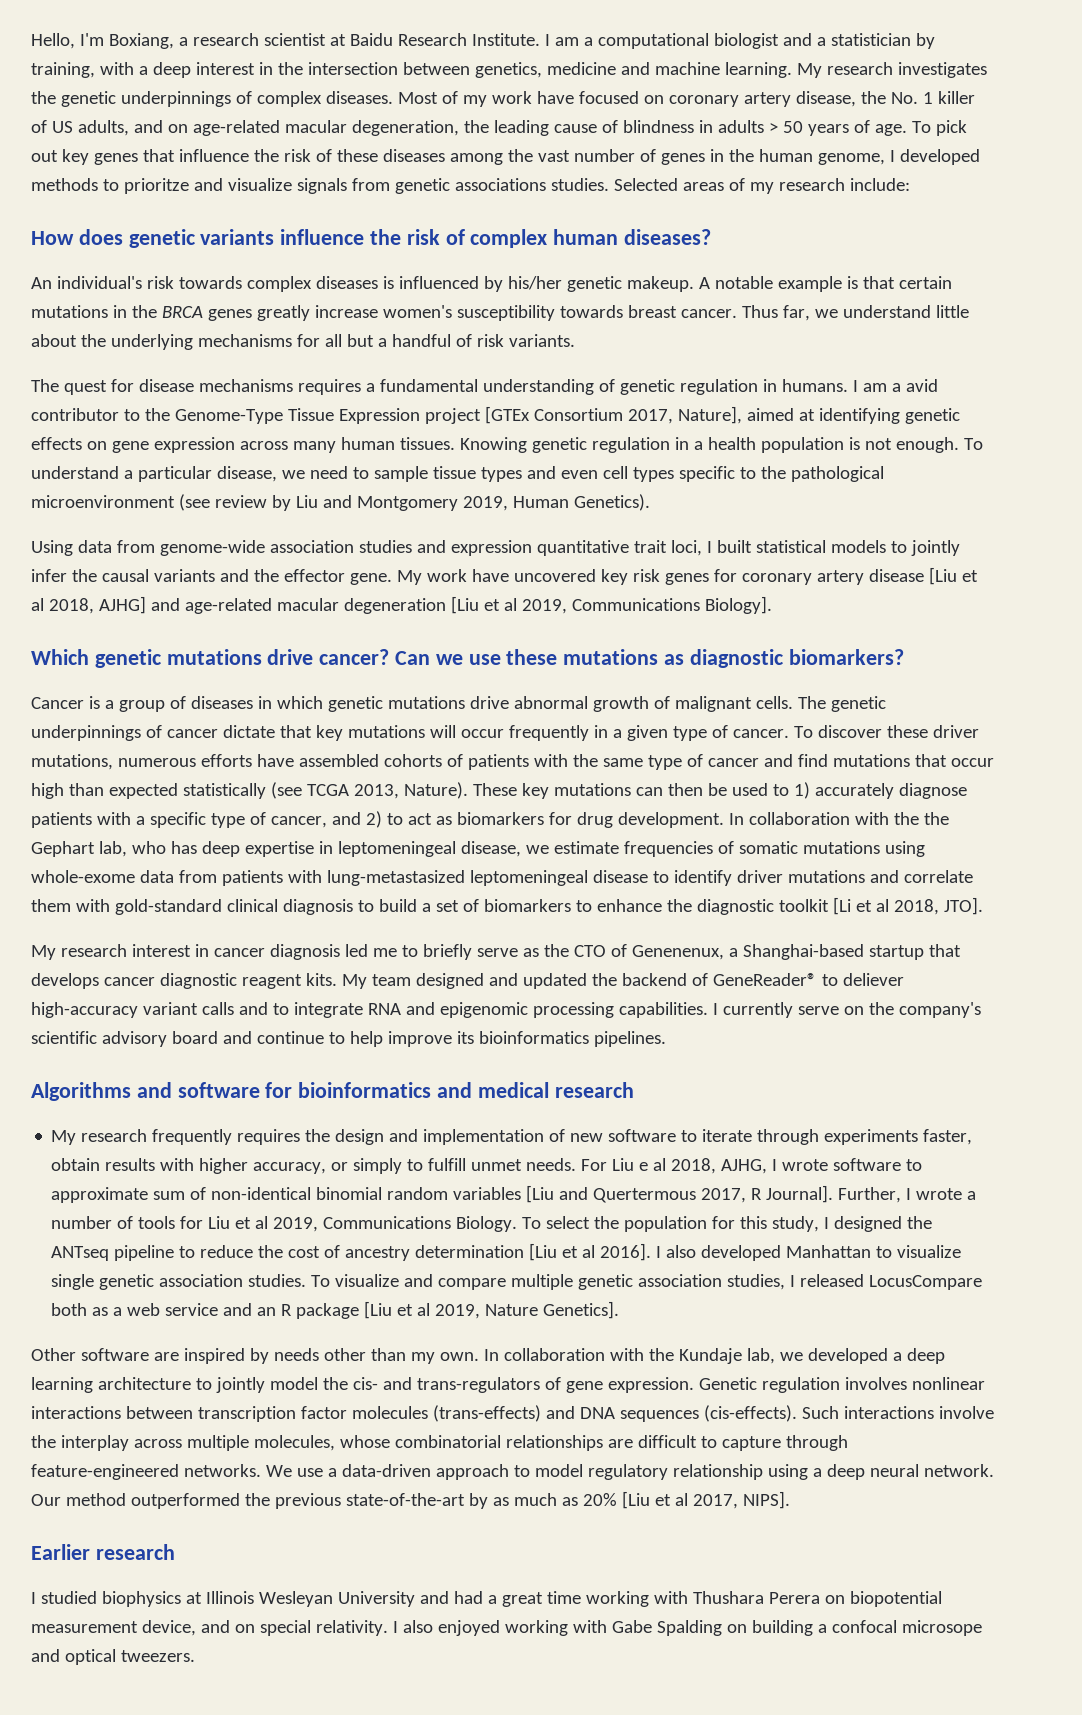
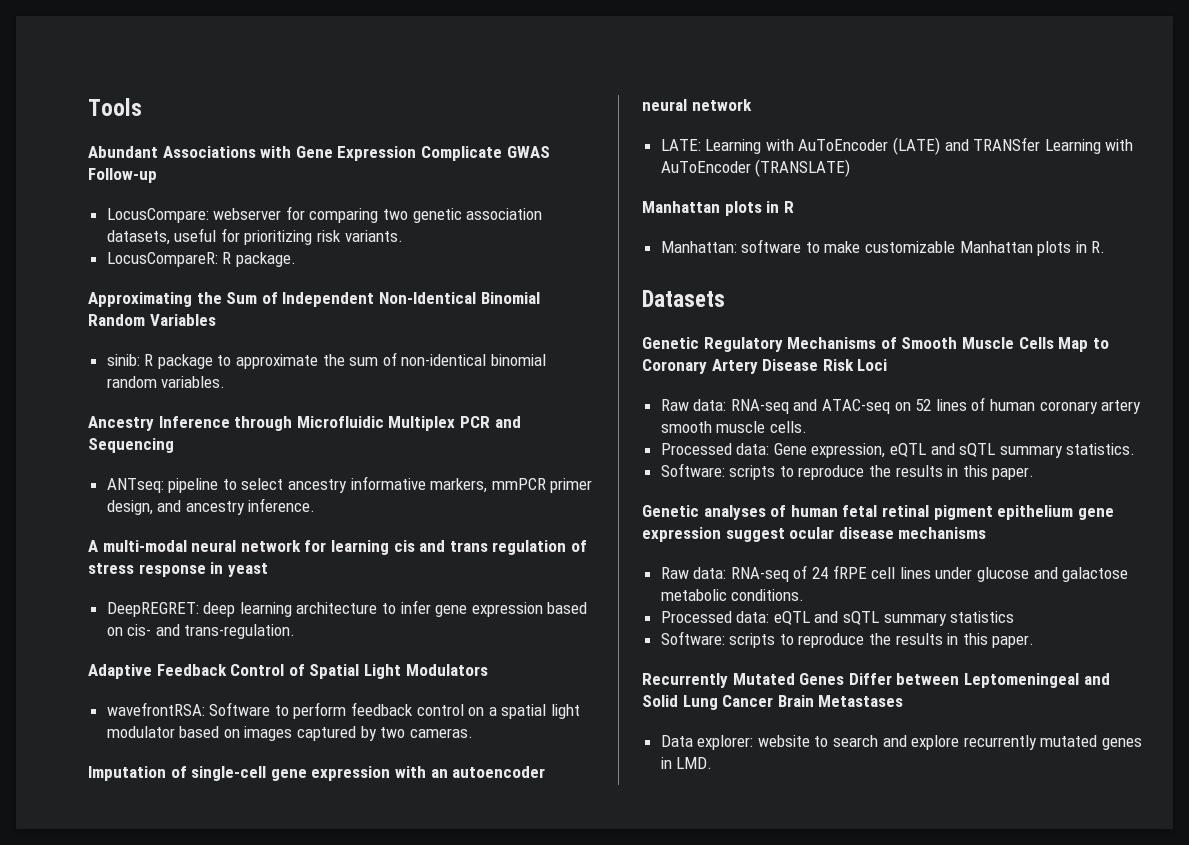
- Hello, I'm Boxiang, a research scientist at Baidu Research Institute. I am a computational biologist and a statistician by training, with a deep interest in the intersection between genetics, medicine and machine learning. My research investigates the genetic underpinnings of complex diseases. Most of my work have focused on coronary artery disease, the No. 1 killer of US adults, and on age-related macular degeneration, the leading cause of blindness in adults > 50 years of age. To pick out key genes that influence the risk of these diseases among the vast number of genes in the human genome, I developed methods to prioritze and visualize signals from genetic associations studies. Selected areas of my research include:
- How does genetic variants influence the risk of complex human diseases?
- An individual's risk towards complex diseases is influenced by his/her genetic makeup. A notable example is that certain mutations in the BRCA genes greatly increase women's susceptibility towards breast cancer. Thus far, we understand little about the underlying mechanisms for all but a handful of risk variants.
- The quest for disease mechanisms requires a fundamental understanding of genetic regulation in humans. I am a avid contributor to the Genome-Type Tissue Expression project [GTEx Consortium 2017, Nature], aimed at identifying genetic effects on gene expression across many human tissues. Knowing genetic regulation in a health population is not enough. To understand a particular disease, we need to sample tissue types and even cell types specific to the pathological microenvironment (see review by Liu and Montgomery 2019, Human Genetics).
- Using data from genome-wide association studies and expression quantitative trait loci, I built statistical models to jointly infer the causal variants and the effector gene. My work have uncovered key risk genes for coronary artery disease [Liu et al 2018, AJHG] and age-related macular degeneration [Liu et al 2019, Communications Biology].
- Which genetic mutations drive cancer? Can we use these mutations as diagnostic biomarkers?
- Cancer is a group of diseases in which genetic mutations drive abnormal growth of malignant cells. The genetic underpinnings of cancer dictate that key mutations will occur frequently in a given type of cancer. To discover these driver mutations, numerous efforts have assembled cohorts of patients with the same type of cancer and find mutations that occur high than expected statistically (see TCGA 2013, Nature). These key mutations can then be used to 1) accurately diagnose patients with a specific type of cancer, and 2) to act as biomarkers for drug development. In collaboration with the the Gephart lab, who has deep expertise in leptomeningeal disease, we estimate frequencies of somatic mutations using whole-exome data from patients with lung-metastasized leptomeningeal disease to identify driver mutations and correlate them with gold-standard clinical diagnosis to build a set of biomarkers to enhance the diagnostic toolkit [Li et al 2018, JTO].
- My research interest in cancer diagnosis led me to briefly serve as the CTO of Genenenux, a Shanghai-based startup that develops cancer diagnostic reagent kits. My team designed and updated the backend of GeneReader® to deliever high-accuracy variant calls and to integrate RNA and epigenomic processing capabilities. I currently serve on the company's scientific advisory board and continue to help improve its bioinformatics pipelines.
- Algorithms and software for bioinformatics and medical research
- My research frequently requires the design and implementation of new software to iterate through experiments faster, obtain results with higher accuracy, or simply to fulfill unmet needs. For Liu e al 2018, AJHG, I wrote software to approximate sum of non-identical binomial random variables [Liu and Quertermous 2017, R Journal]. Further, I wrote a number of tools for Liu et al 2019, Communications Biology. To select the population for this study, I designed the ANTseq pipeline to reduce the cost of ancestry determination [Liu et al 2016]. I also developed Manhattan to visualize single genetic association studies. To visualize and compare multiple genetic association studies, I released LocusCompare both as a web service and an R package [Liu et al 2019, Nature Genetics].
- Other software are inspired by needs other than my own. In collaboration with the Kundaje lab, we developed a deep learning architecture to jointly model the cis- and trans-regulators of gene expression. Genetic regulation involves nonlinear interactions between transcription factor molecules (trans-effects) and DNA sequences (cis-effects). Such interactions involve the interplay across multiple molecules, whose combinatorial relationships are difficult to capture through feature-engineered networks. We use a data-driven approach to model regulatory relationship using a deep neural network. Our method outperformed the previous state-of-the-art by as much as 20% [Liu et al 2017, NIPS].
- Earlier research
- I studied biophysics at Illinois Wesleyan University and had a great time working with Thushara Perera on biopotential measurement device, and on special relativity. I also enjoyed working with Gabe Spalding on building a confocal microsope and optical tweezers.
+ Tools
+ Abundant Associations with Gene Expression Complicate GWAS Follow-up
+ LocusCompare: webserver for comparing two genetic association datasets, useful for prioritizing risk variants.
+ LocusCompareR: R package.
+ Approximating the Sum of Independent Non-Identical Binomial Random Variables
+ sinib: R package to approximate the sum of non-identical binomial random variables.
+ Ancestry Inference through Microfluidic Multiplex PCR and Sequencing
+ ANTseq: pipeline to select ancestry informative markers, mmPCR primer design, and ancestry inference.
+ A multi-modal neural network for learning cis and trans regulation of stress response in yeast
+ DeepREGRET: deep learning architecture to infer gene expression based on cis- and trans-regulation.
+ Adaptive Feedback Control of Spatial Light Modulators
+ wavefrontRSA: Software to perform feedback control on a spatial light modulator based on images captured by two cameras.
+ Imputation of single-cell gene expression with an autoencoder neural network
+ LATE: Learning with AuToEncoder (LATE) and TRANSfer Learning with AuToEncoder (TRANSLATE)
+ Manhattan plots in R
+ Manhattan: software to make customizable Manhattan plots in R.
+ Datasets
+ Genetic Regulatory Mechanisms of Smooth Muscle Cells Map to Coronary Artery Disease Risk Loci
+ Raw data: RNA-seq and ATAC-seq on 52 lines of human coronary artery smooth muscle cells.
+ Processed data: Gene expression, eQTL and sQTL summary statistics.
+ Software: scripts to reproduce the results in this paper.
+ Genetic analyses of human fetal retinal pigment epithelium gene expression suggest ocular disease mechanisms
+ Raw data: RNA-seq of 24 fRPE cell lines under glucose and galactose metabolic conditions.
+ Processed data: eQTL and sQTL summary statistics
+ Software: scripts to reproduce the results in this paper.
+ Recurrently Mutated Genes Differ between Leptomeningeal and Solid Lung Cancer Brain Metastases
+ Data explorer: website to search and explore recurrently mutated genes in LMD.

